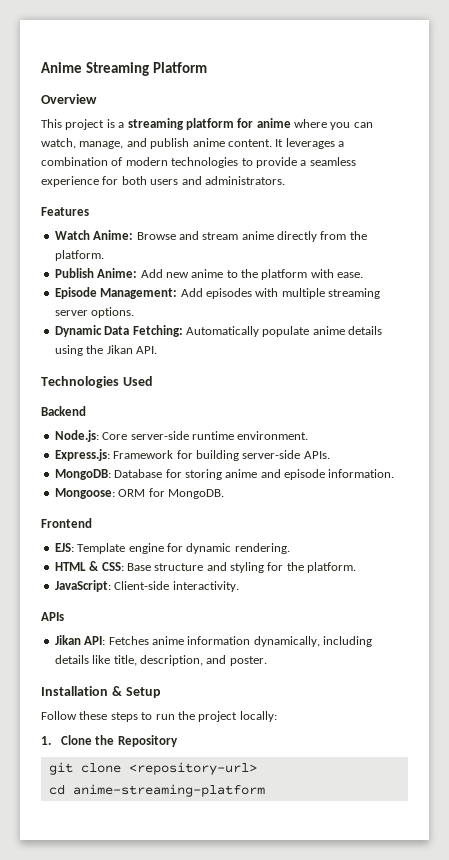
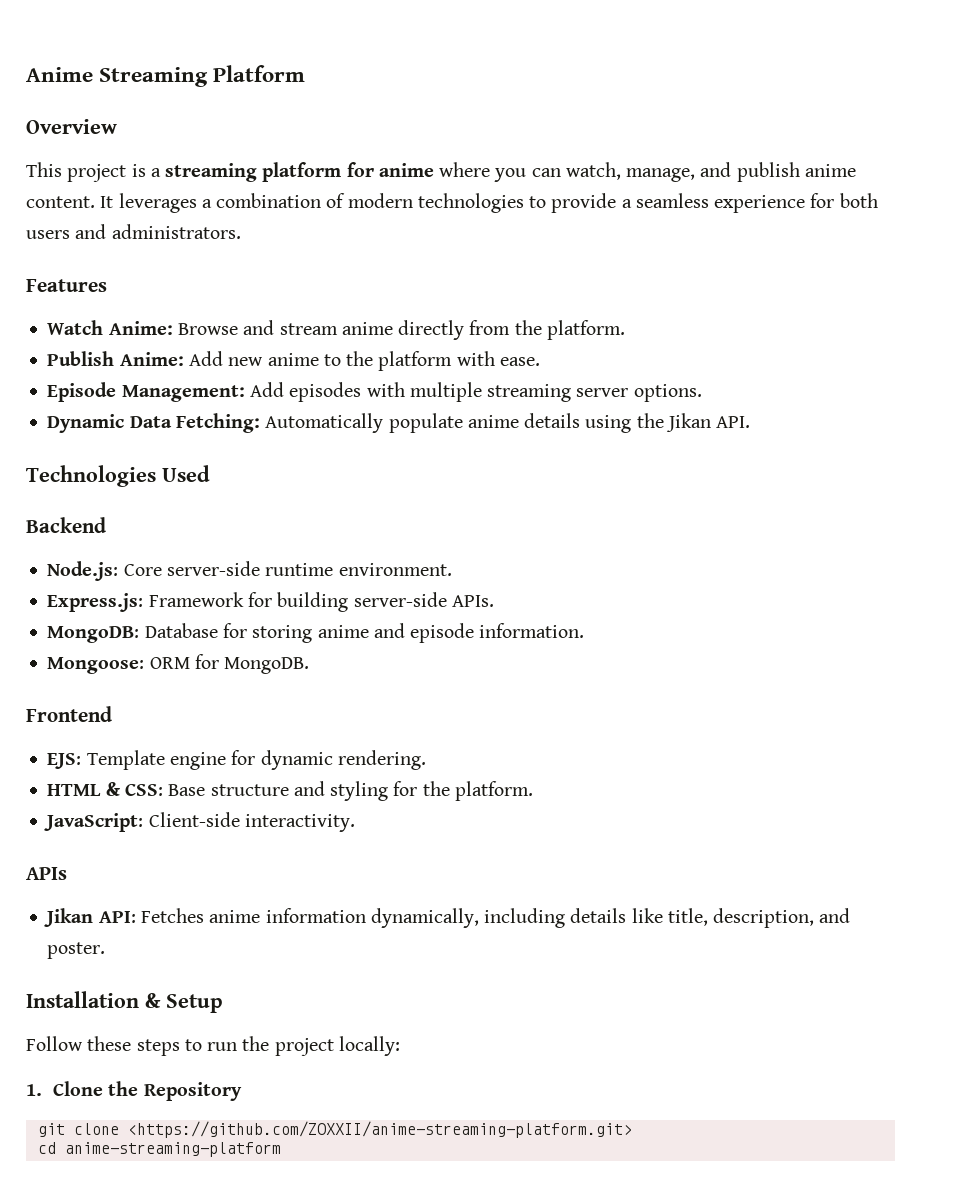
- git clone <repository-url>
+ git clone <https://github.com/ZOXXII/anime-streaming-platform.git>

